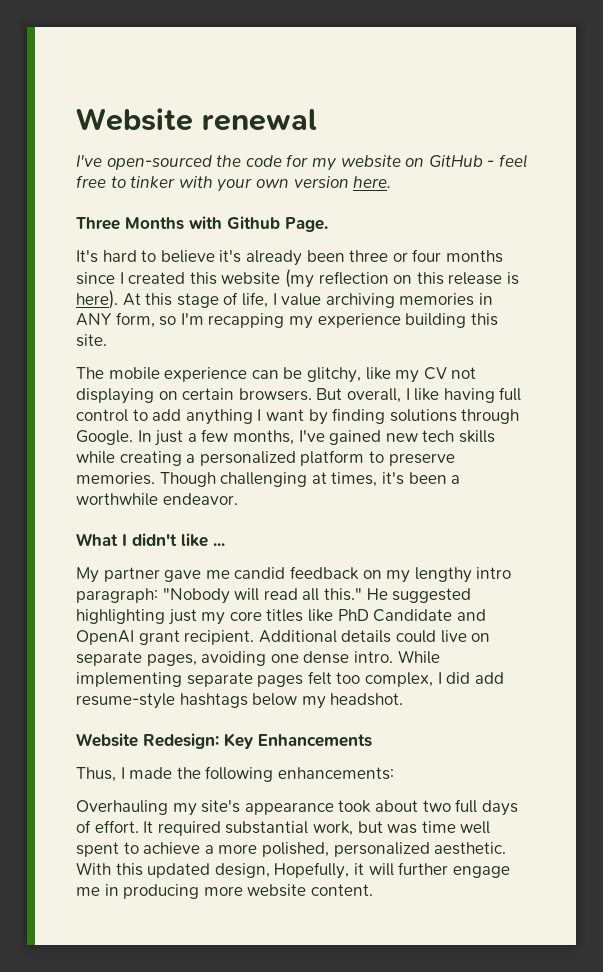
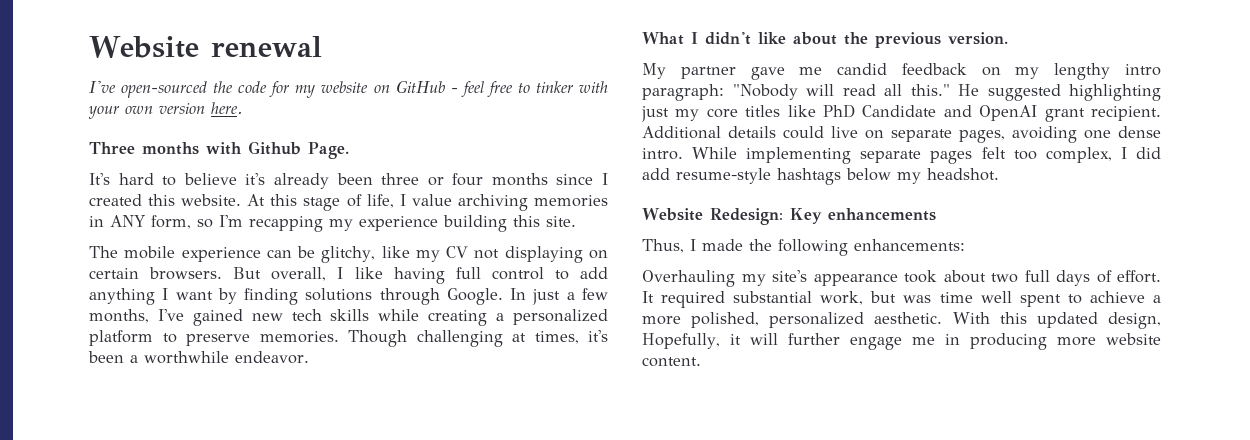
- Three Months with Github Page.
+ Three months with Github Page.
- It's hard to believe it's already been three or four months since I created this website (my reflection on this release is here).
+ It's hard to believe it's already been three or four months since I created this website.
- What I didn't like ...
+ What I didn't like about the previous version.
- Website Redesign: Key Enhancements
+ Website Redesign: Key enhancements

